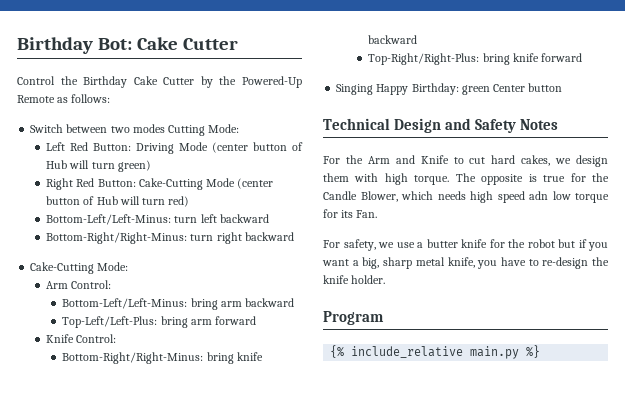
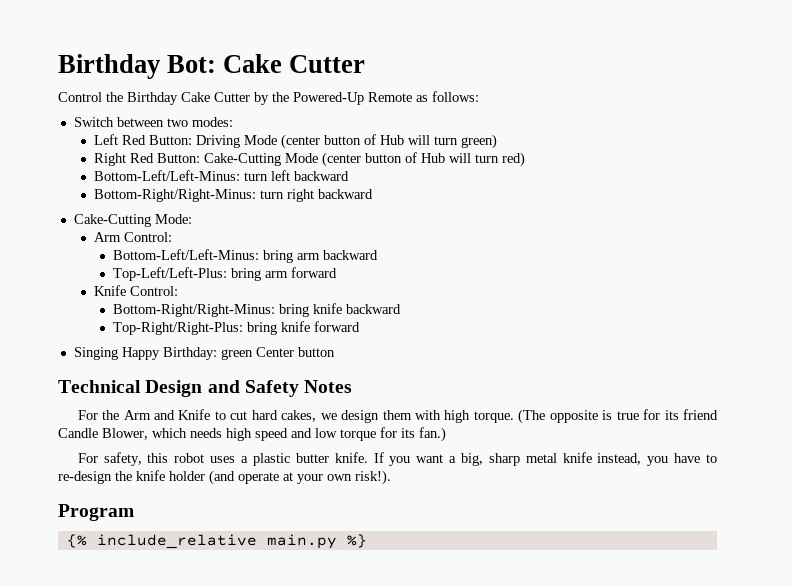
- Switch between two modes Cutting Mode:
+ Switch between two modes:
- The opposite is true for the Candle Blower, which needs high speed adn low torque for its Fan.
+ (The opposite is true for its friend Candle Blower, which needs high speed and low torque for its fan.)
- For safety, we use a butter knife for the robot but if you want a big, sharp metal knife, you have to re-design the knife holder.
+ For safety, this robot uses a plastic butter knife. If you want a big, sharp metal knife instead, you have to re-design the knife holder (and operate at your own risk!).

